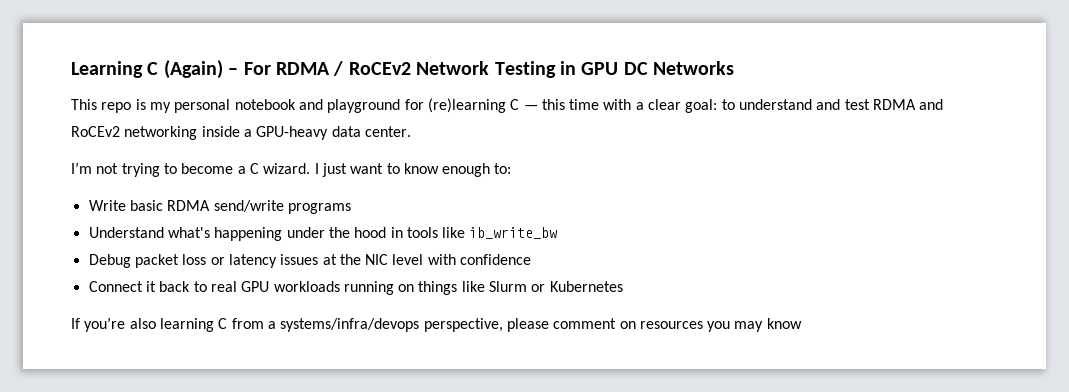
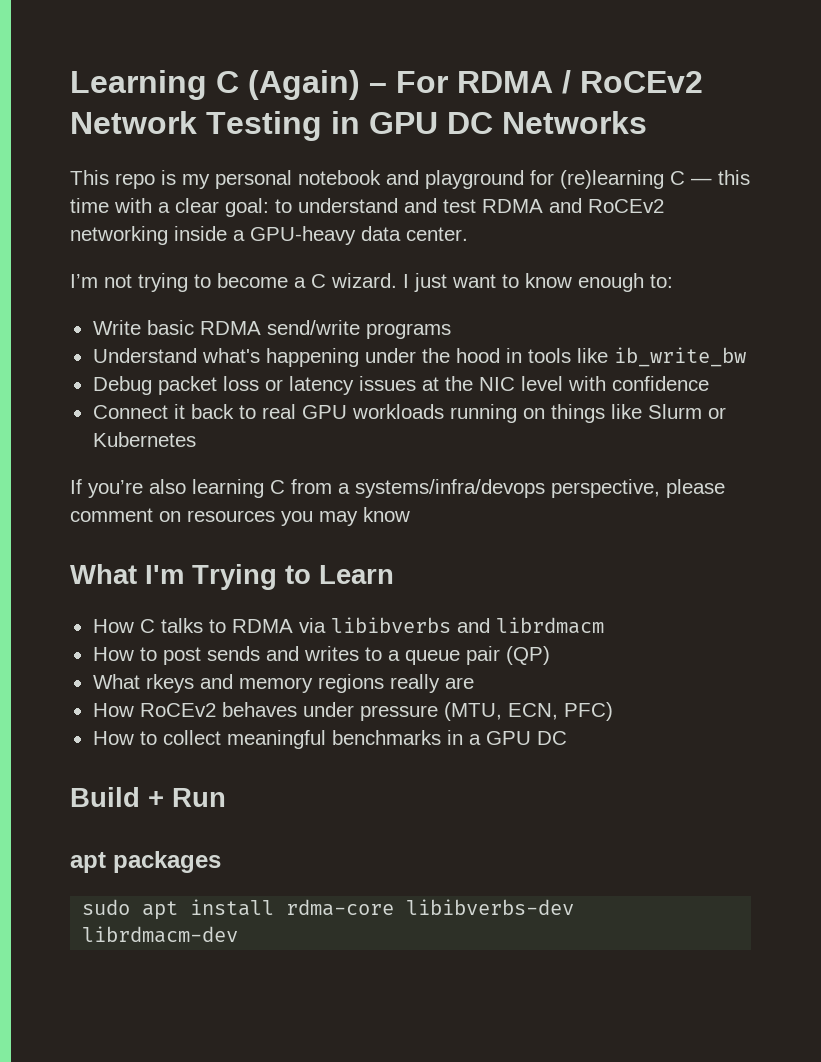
+ What I'm Trying to Learn
+ How C talks to RDMA via libibverbs and librdmacm
+ How to post sends and writes to a queue pair (QP)
+ What rkeys and memory regions really are
+ How RoCEv2 behaves under pressure (MTU, ECN, PFC)
+ How to collect meaningful benchmarks in a GPU DC
+ Build + Run
+ apt packages
+ sudo apt install rdma-core libibverbs-dev librdmacm-dev

